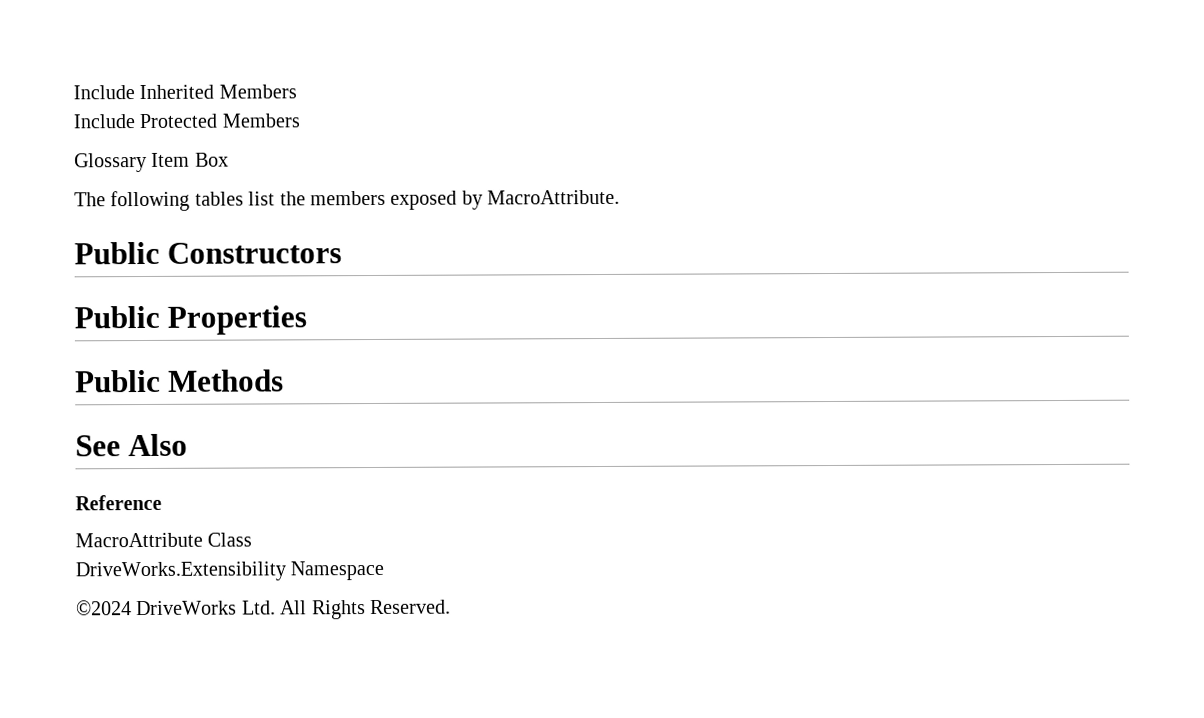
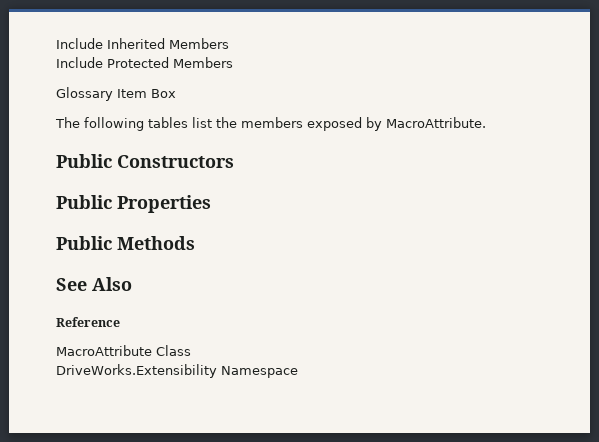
- ©2024 DriveWorks Ltd. All Rights Reserved.

